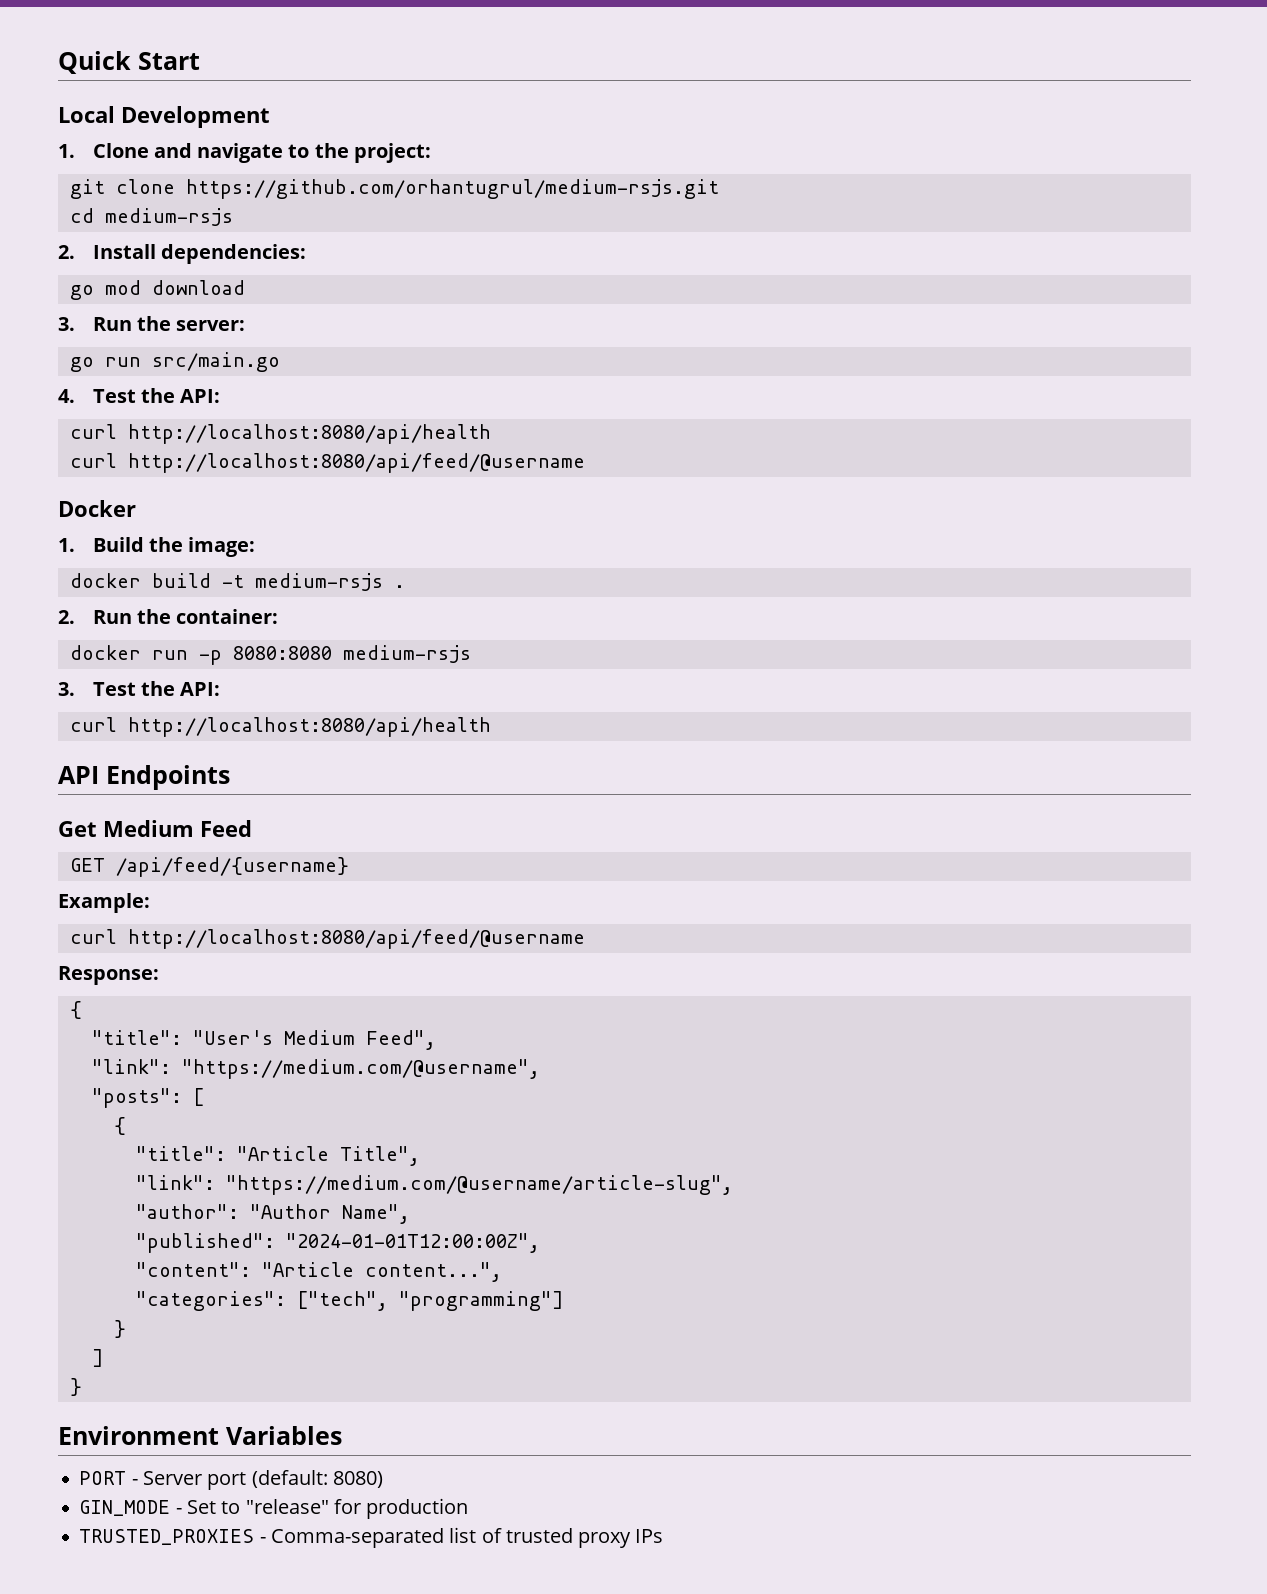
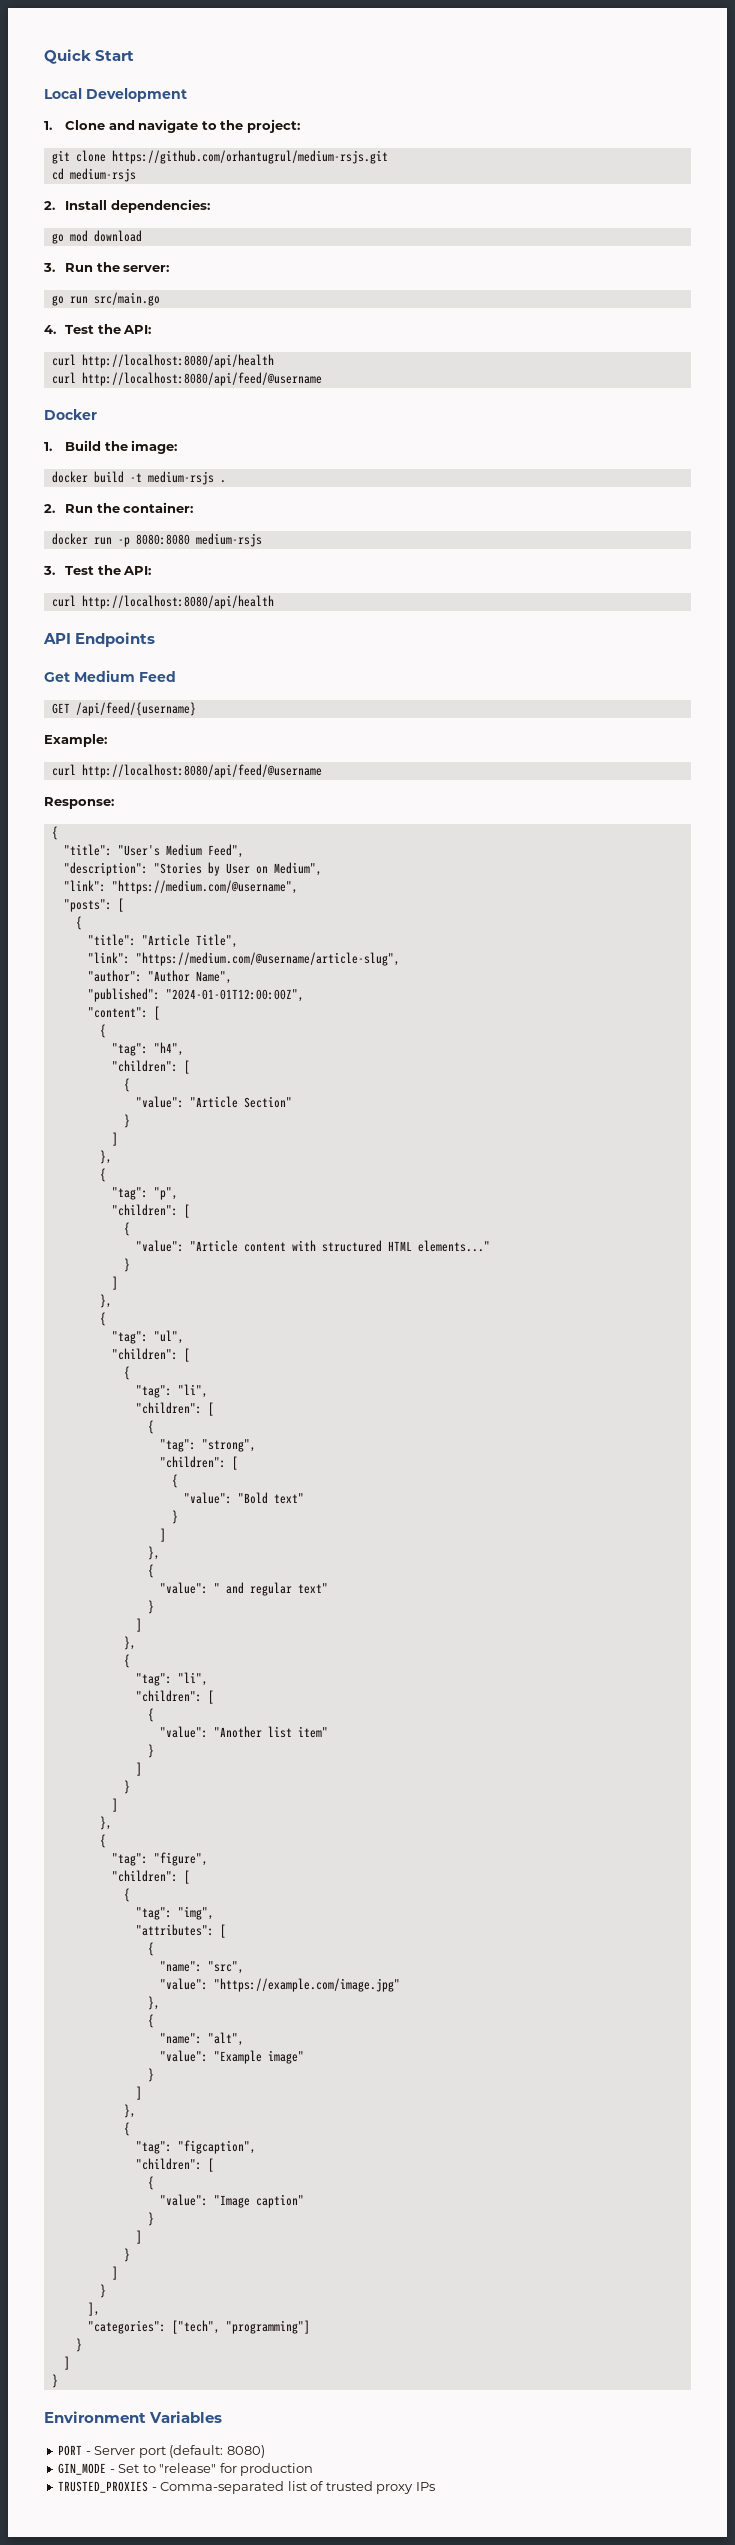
+ "description": "Stories by User on Medium",
- "content": "Article content...",
+ "content": [
+ {
+ "tag": "h4",
+ "children": [
+ {
+ "value": "Article Section"
+ }
+ ]
+ },
+ {
+ "tag": "p",
+ "children": [
+ {
+ "value": "Article content with structured HTML elements..."
+ }
+ ]
+ },
+ {
+ "tag": "ul",
+ "children": [
+ {
+ "tag": "li",
+ "children": [
+ {
+ "tag": "strong",
+ "children": [
+ {
+ "value": "Bold text"
+ }
+ ]
+ },
+ {
+ "value": " and regular text"
+ }
+ ]
+ },
+ {
+ "tag": "li",
+ "children": [
+ {
+ "value": "Another list item"
+ }
+ ]
+ }
+ ]
+ },
+ {
+ "tag": "figure",
+ "children": [
+ {
+ "tag": "img",
+ "attributes": [
+ {
+ "name": "src",
+ "value": "https://example.com/image.jpg"
+ },
+ {
+ "name": "alt",
+ "value": "Example image"
+ }
+ ]
+ },
+ {
+ "tag": "figcaption",
+ "children": [
+ {
+ "value": "Image caption"
+ }
+ ]
+ }
+ ]
+ }
+ ],

